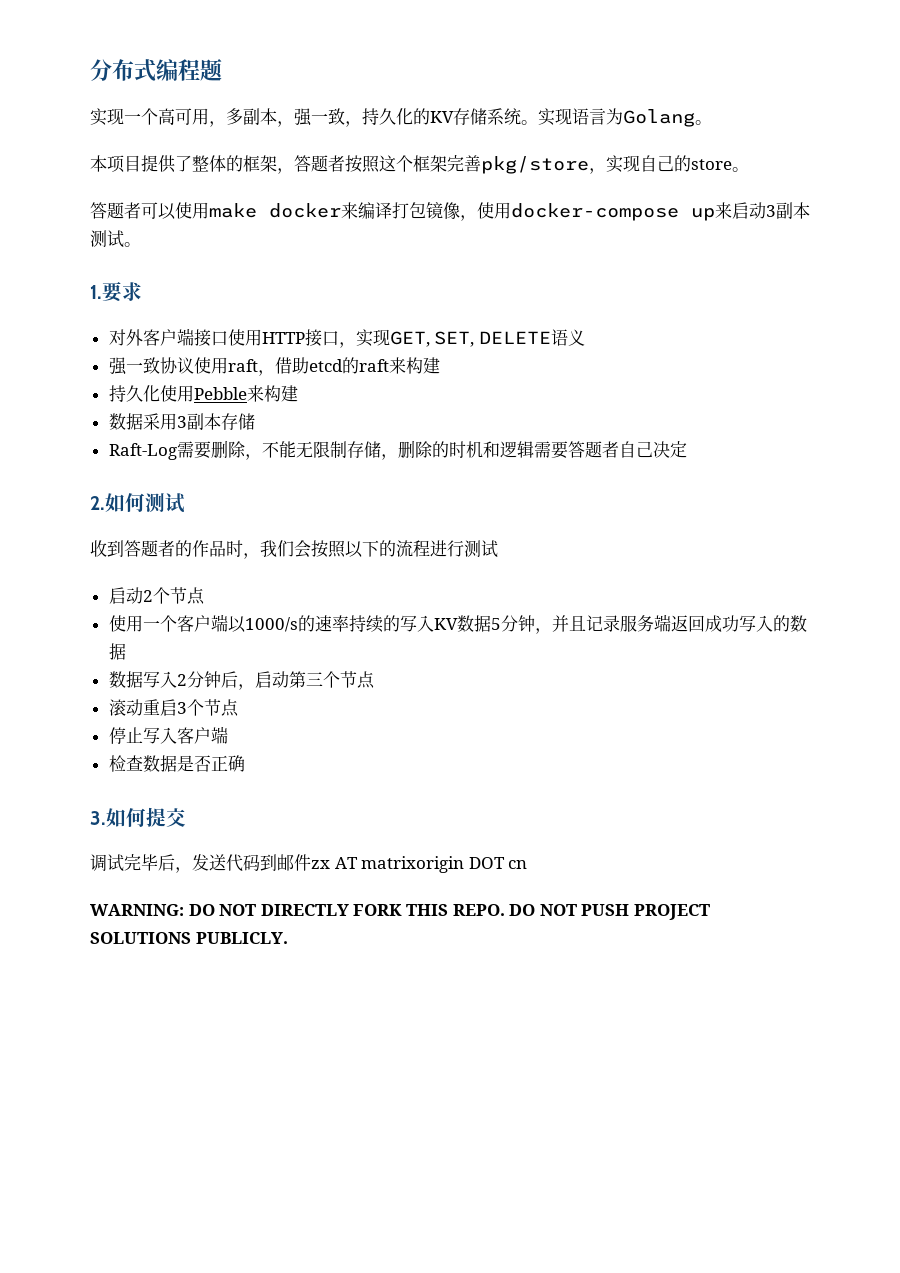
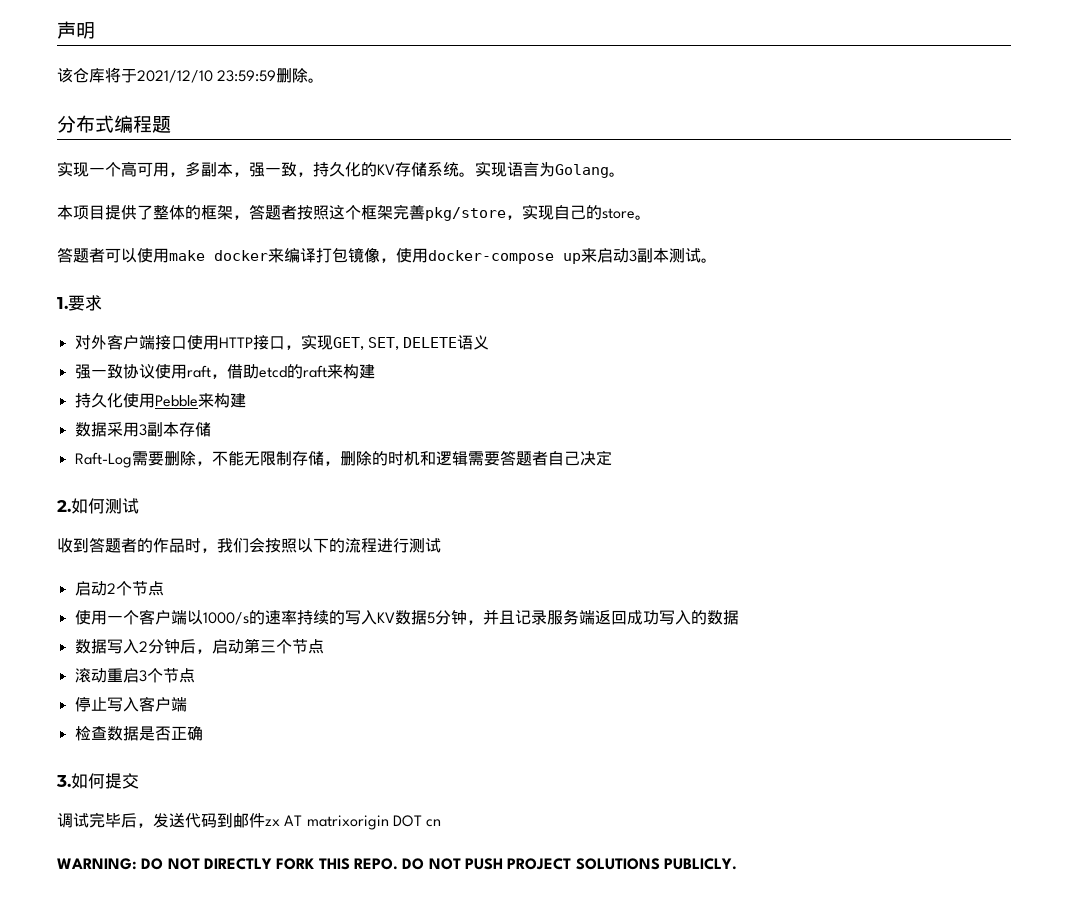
+ 声明
+ 该仓库将于2021/12/10 23:59:59删除。

